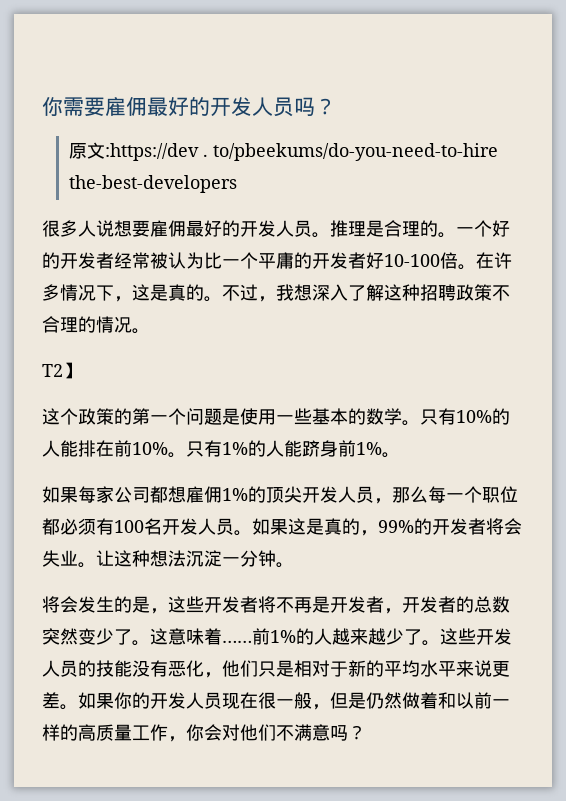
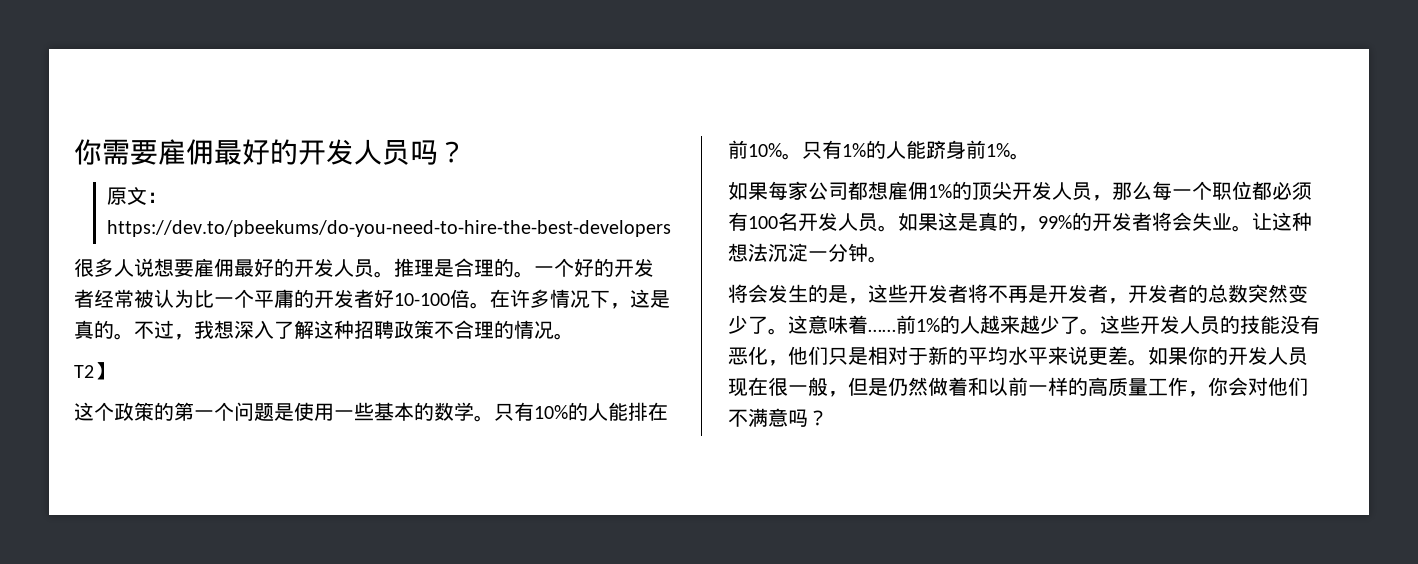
- 原文:https://dev . to/pbeekums/do-you-need-to-hire the-best-developers
+ 原文：https://dev.to/pbeekums/do-you-need-to-hire-the-best-developers

